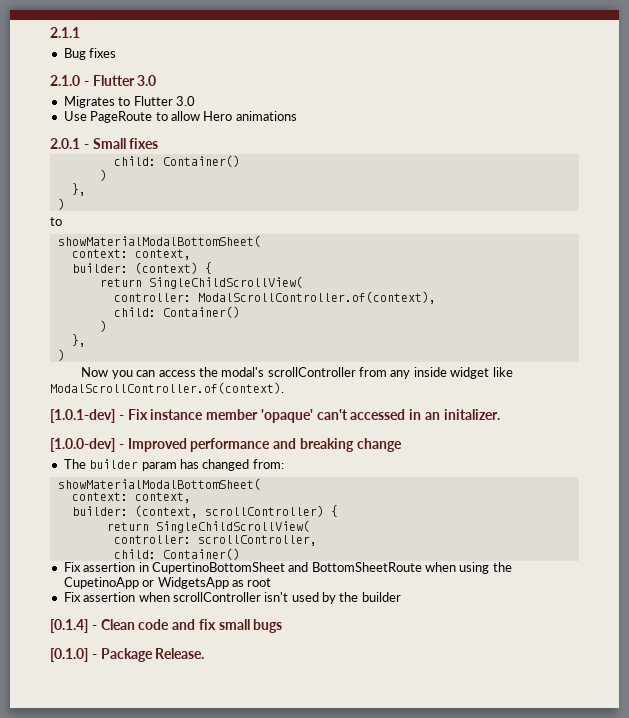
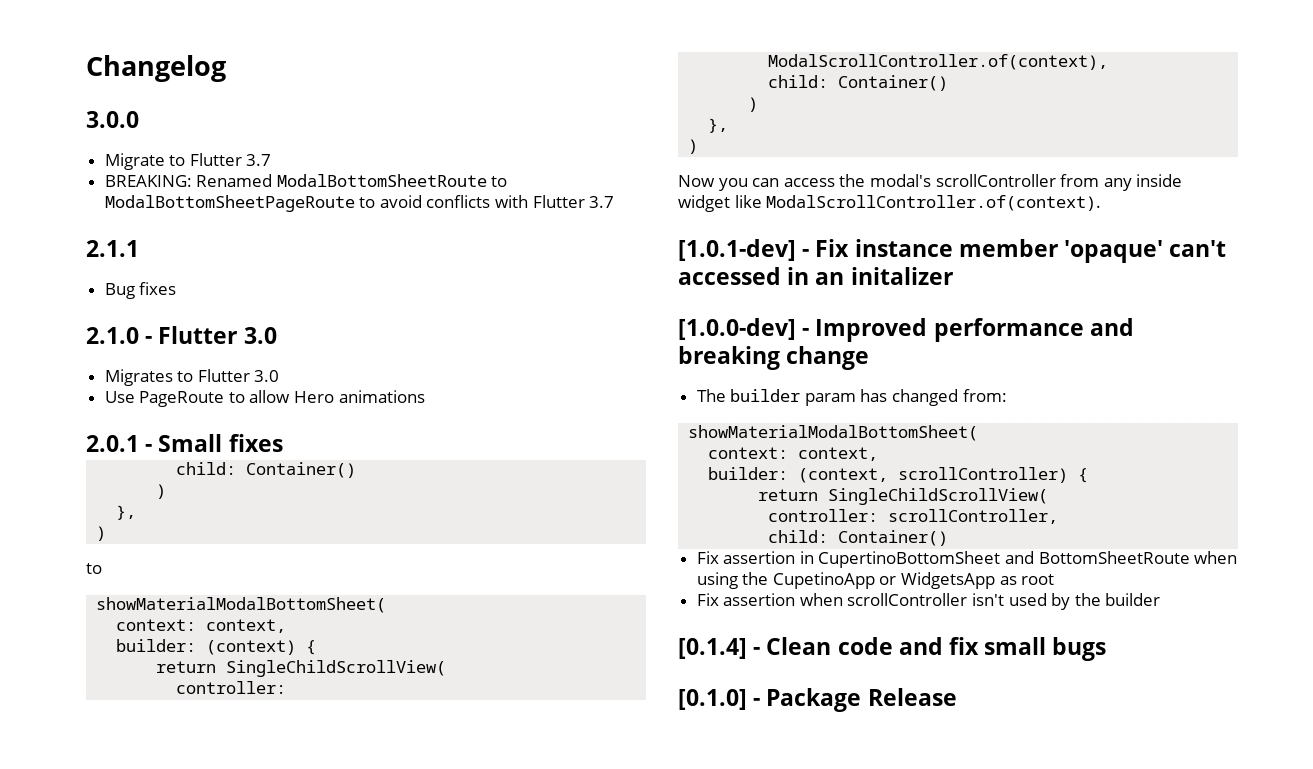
+ Changelog
+ 3.0.0
+ Migrate to Flutter 3.7
+ BREAKING: Renamed ModalBottomSheetRoute to ModalBottomSheetPageRoute to avoid conflicts with Flutter 3.7
- [1.0.1-dev] - Fix instance member 'opaque' can't accessed in an initalizer.
+ [1.0.1-dev] - Fix instance member 'opaque' can't accessed in an initalizer
- [0.1.0] - Package Release.
+ [0.1.0] - Package Release

